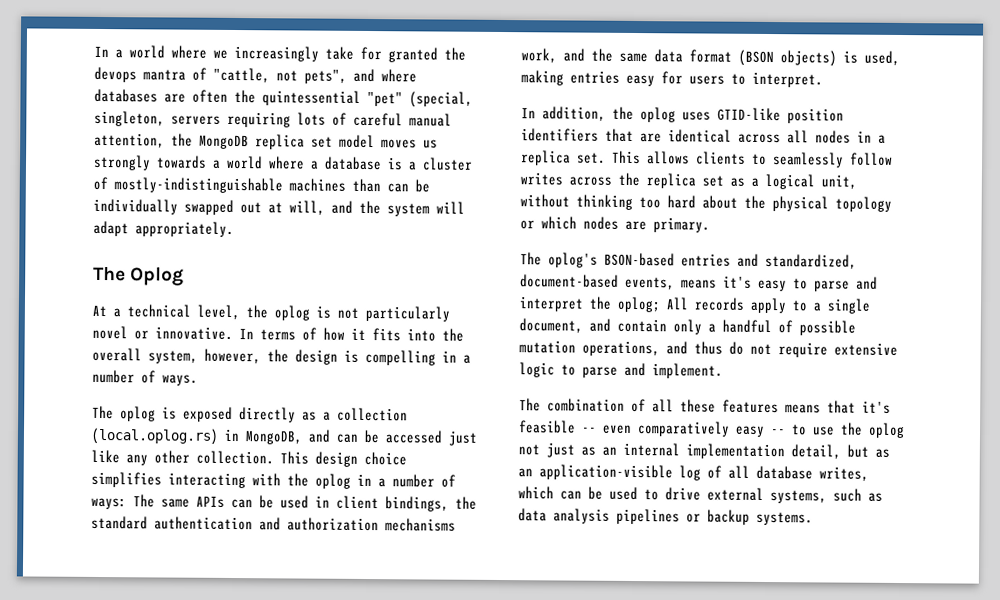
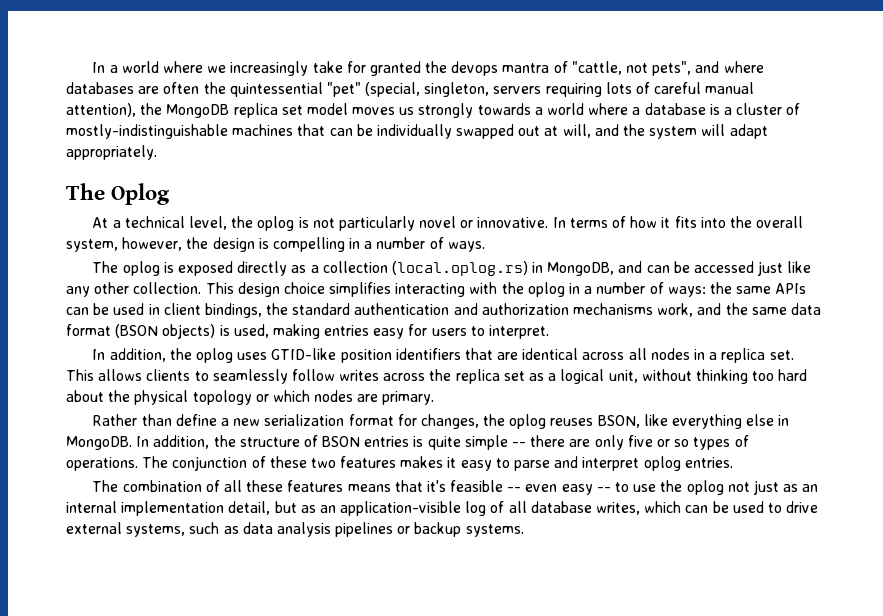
- In a world where we increasingly take for granted the devops mantra of "cattle, not pets", and where databases are often the quintessential "pet" (special, singleton, servers requiring lots of careful manual attention, the MongoDB replica set model moves us strongly towards a world where a database is a cluster of mostly-indistinguishable machines than can be individually swapped out at will, and the system will adapt appropriately.
+ In a world where we increasingly take for granted the devops mantra of "cattle, not pets", and where databases are often the quintessential "pet" (special, singleton, servers requiring lots of careful manual attention), the MongoDB replica set model moves us strongly towards a world where a database is a cluster of mostly-indistinguishable machines that can be individually swapped out at will, and the system will adapt appropriately.
- This design choice simplifies interacting with the oplog in a number of ways: The same APIs can be used in client bindings, the standard authentication and authorization mechanisms work, and the same data format (BSON objects) is used, making entries easy for users to interpret.
+ This design choice simplifies interacting with the oplog in a number of ways: the same APIs can be used in client bindings, the standard authentication and authorization mechanisms work, and the same data format (BSON objects) is used, making entries easy for users to interpret.
- The oplog's BSON-based entries and standardized, document-based events, means it's easy to parse and interpret the oplog; All records apply to a single document, and contain only a handful of possible mutation operations, and thus do not require extensive logic to parse and implement.
+ Rather than define a new serialization format for changes, the oplog reuses BSON, like everything else in MongoDB. In addition, the structure of BSON entries is quite simple -- there are only five or so types of operations. The conjunction of these two features makes it easy to parse and interpret oplog entries.
- The combination of all these features means that it's feasible -- even comparatively easy -- to use the oplog not just as an internal implementation detail, but as an application-visible log of all database writes, which can be used to drive external systems, such as data analysis pipelines or backup systems.
+ The combination of all these features means that it's feasible -- even easy -- to use the oplog not just as an internal implementation detail, but as an application-visible log of all database writes, which can be used to drive external systems, such as data analysis pipelines or backup systems.

